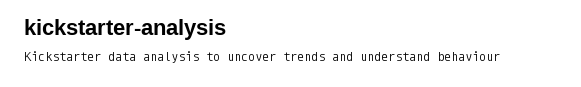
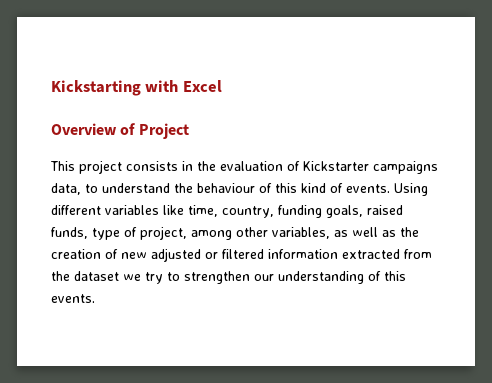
- kickstarter-analysis
- Kickstarter data analysis to uncover trends and understand behaviour
+ Kickstarting with Excel
+ Overview of Project
+ This project consists in the evaluation of Kickstarter campaigns data, to understand the behaviour of this kind of events. Using different variables like time, country, funding goals, raised funds, type of project, among other variables, as well as the creation of new adjusted or filtered information extracted from the dataset we try to strengthen our understanding of this events.

